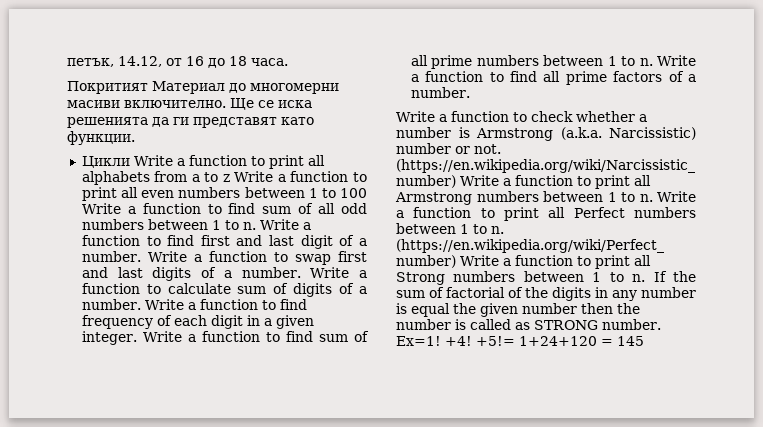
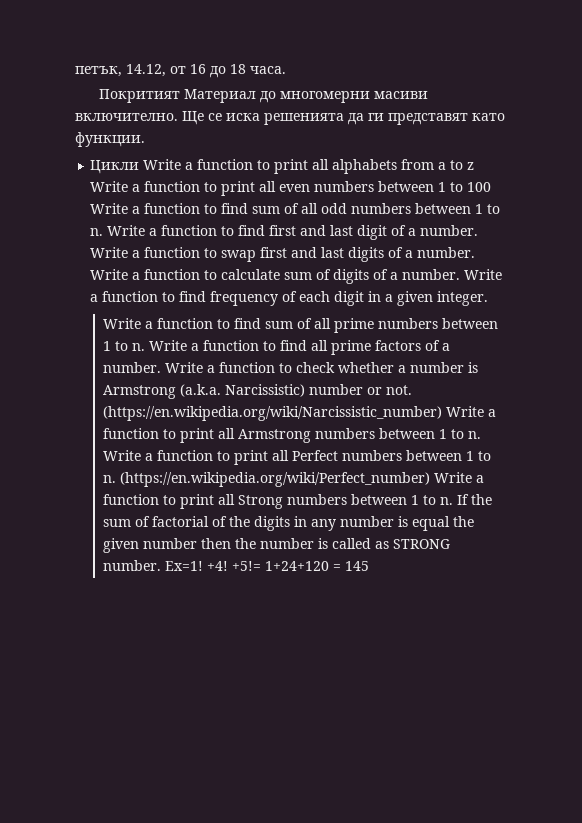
- Write a function to find frequency of each digit in a given integer. Write a function to find sum of all prime numbers between 1 to n.
+ Write a function to find frequency of each digit in a given integer.
+ Write a function to find sum of all prime numbers between 1 to n.
- Write a function to find all prime factors of a number.
- Write a function to check whether a number is Armstrong (a.k.a. Narcissistic) number or not.
+ Write a function to find all prime factors of a number. Write a function to check whether a number is Armstrong (a.k.a. Narcissistic) number or not.

